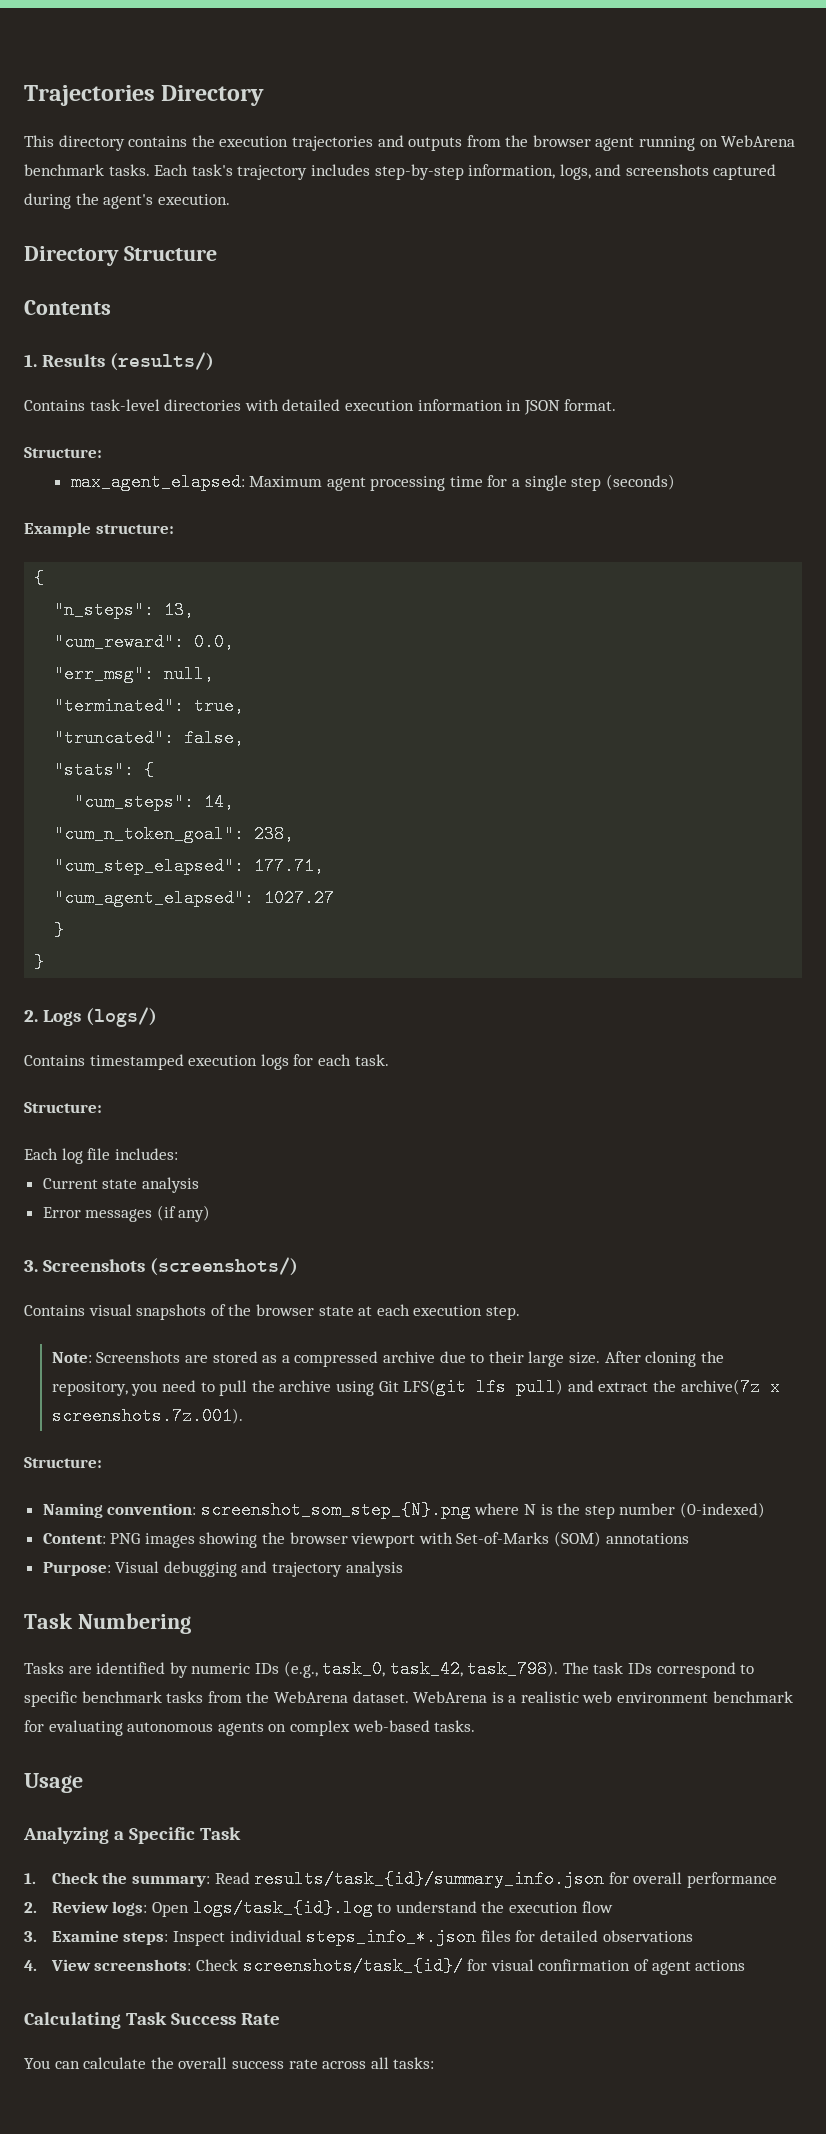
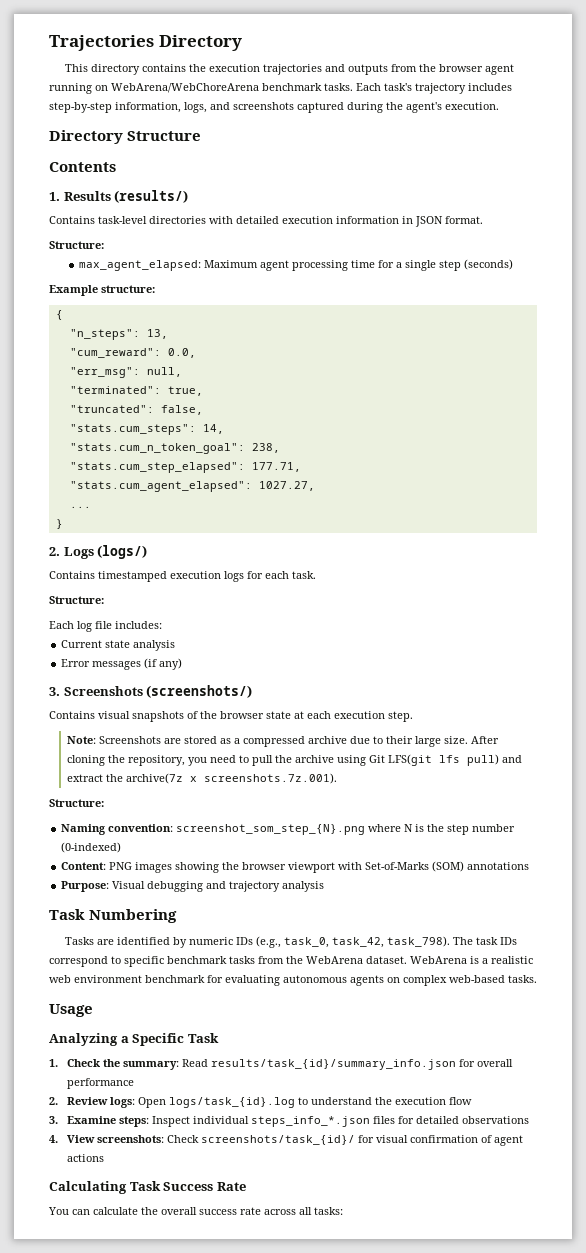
- This directory contains the execution trajectories and outputs from the browser agent running on WebArena benchmark tasks.
+ This directory contains the execution trajectories and outputs from the browser agent running on WebArena/WebChoreArena benchmark tasks.
- "stats": {
- "cum_steps": 14,
+ "stats.cum_steps": 14,
- "cum_n_token_goal": 238,
+ "stats.cum_n_token_goal": 238,
- "cum_step_elapsed": 177.71,
+ "stats.cum_step_elapsed": 177.71,
- "cum_agent_elapsed": 1027.27
- }
+ "stats.cum_agent_elapsed": 1027.27,
+ ...

